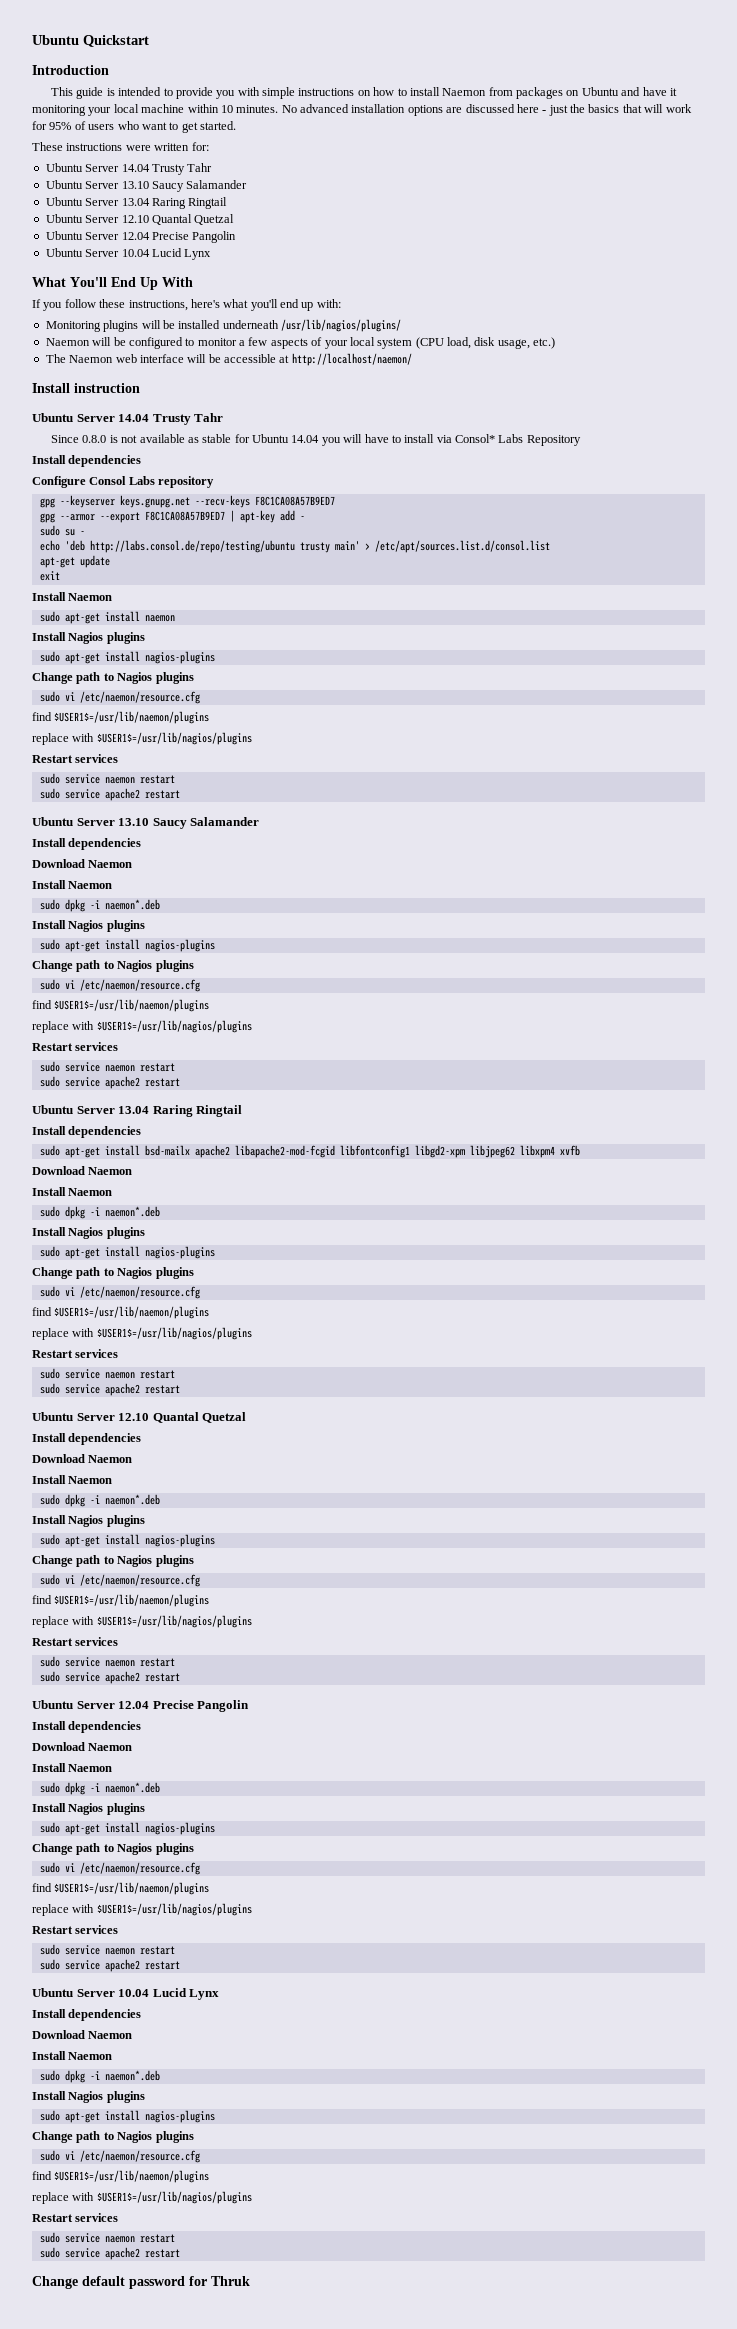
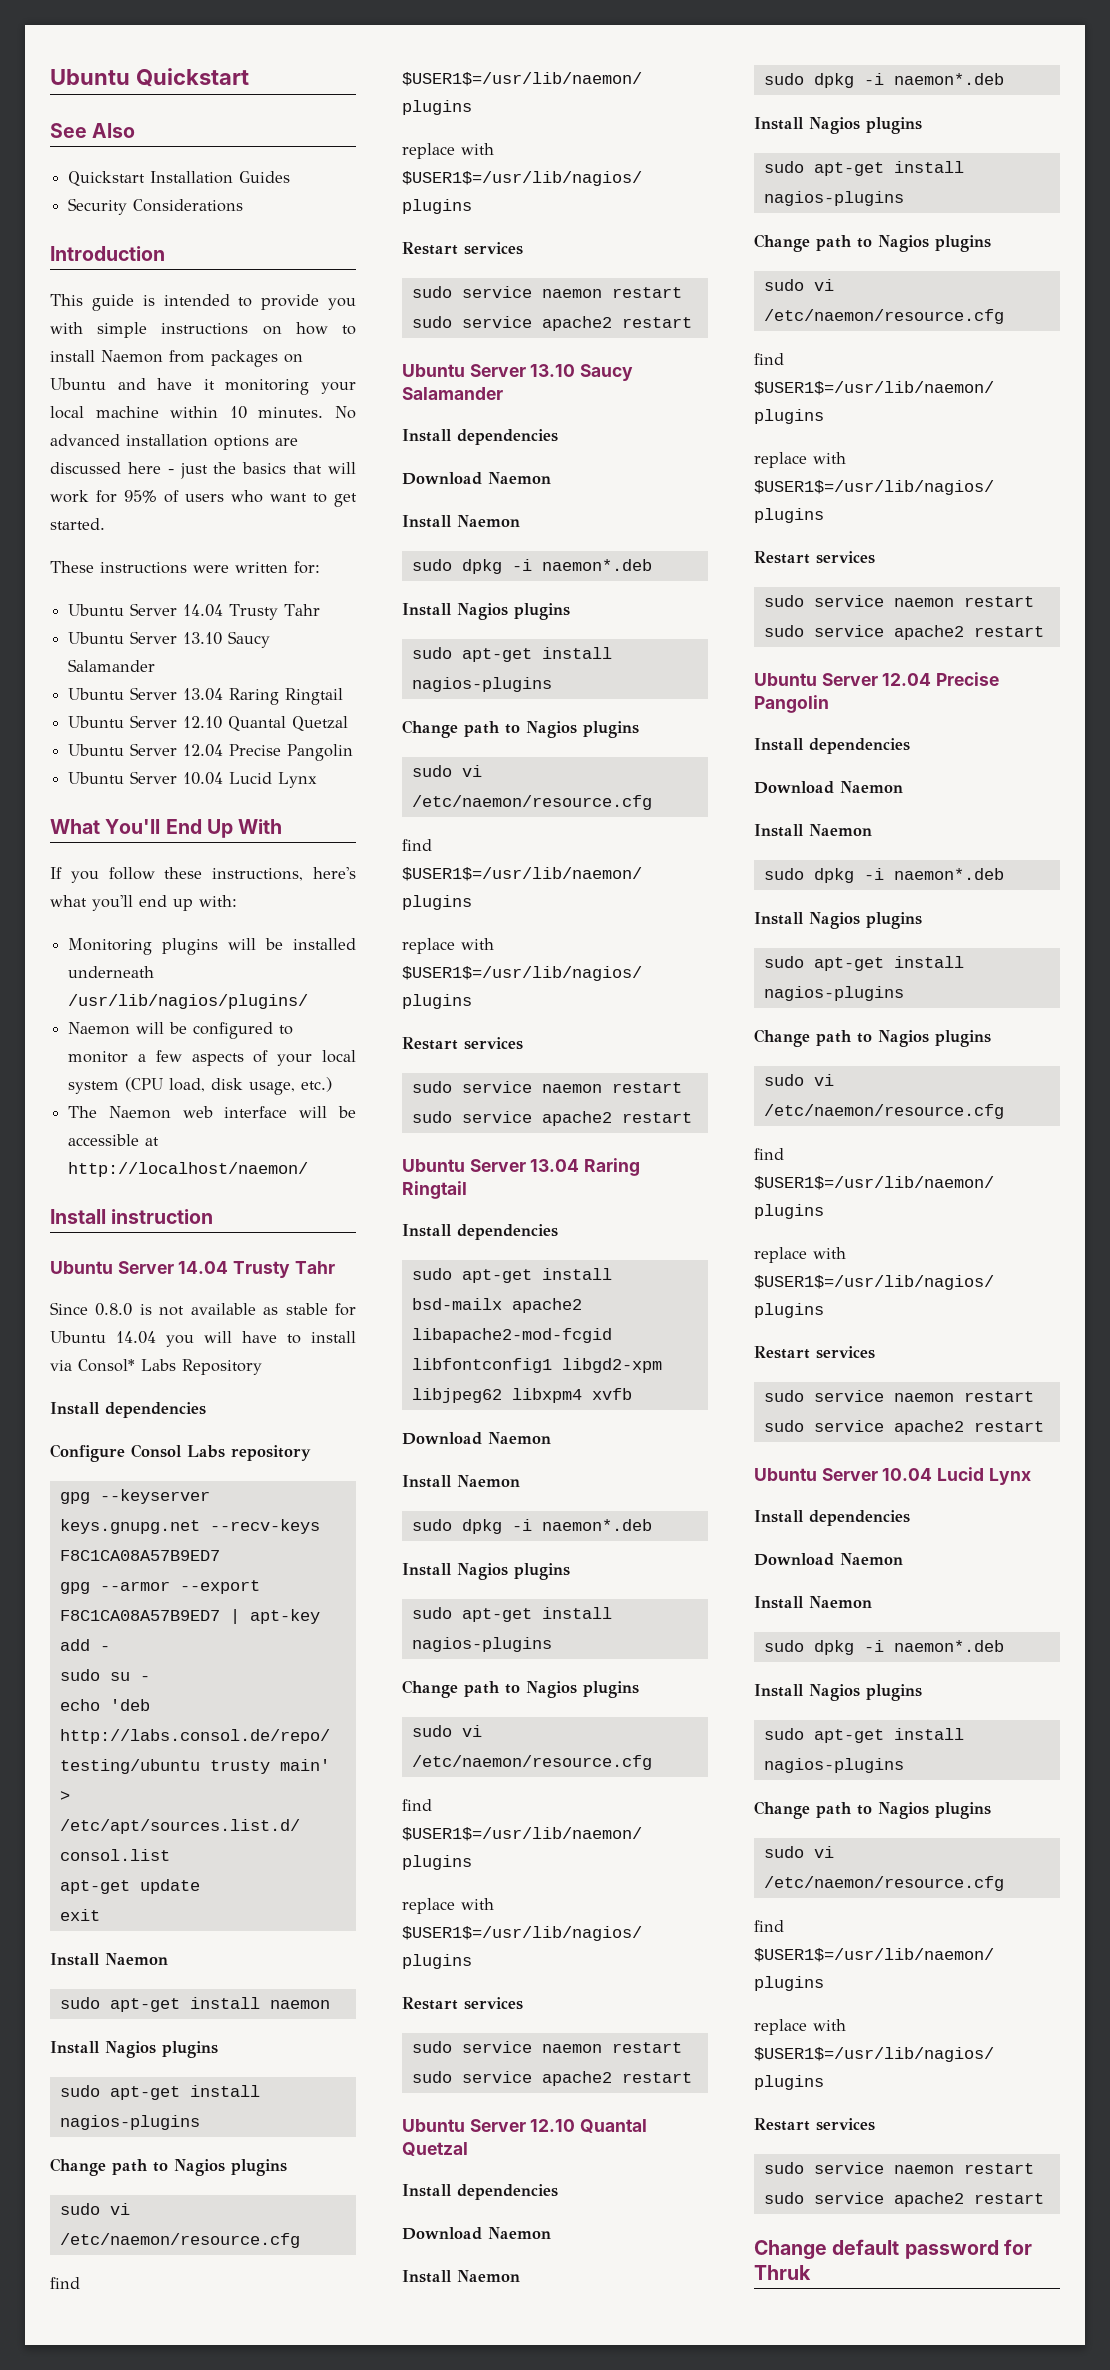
+ See Also
+ Quickstart Installation Guides
+ Security Considerations

